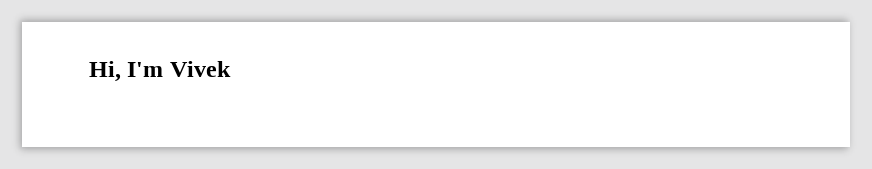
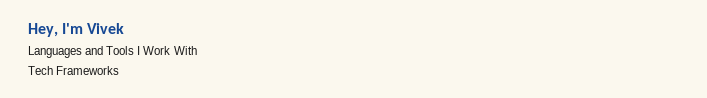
- Hi, I'm Vivek
+ Hey, I'm Vivek
+ Languages and Tools I Work With
+ Tech Frameworks

